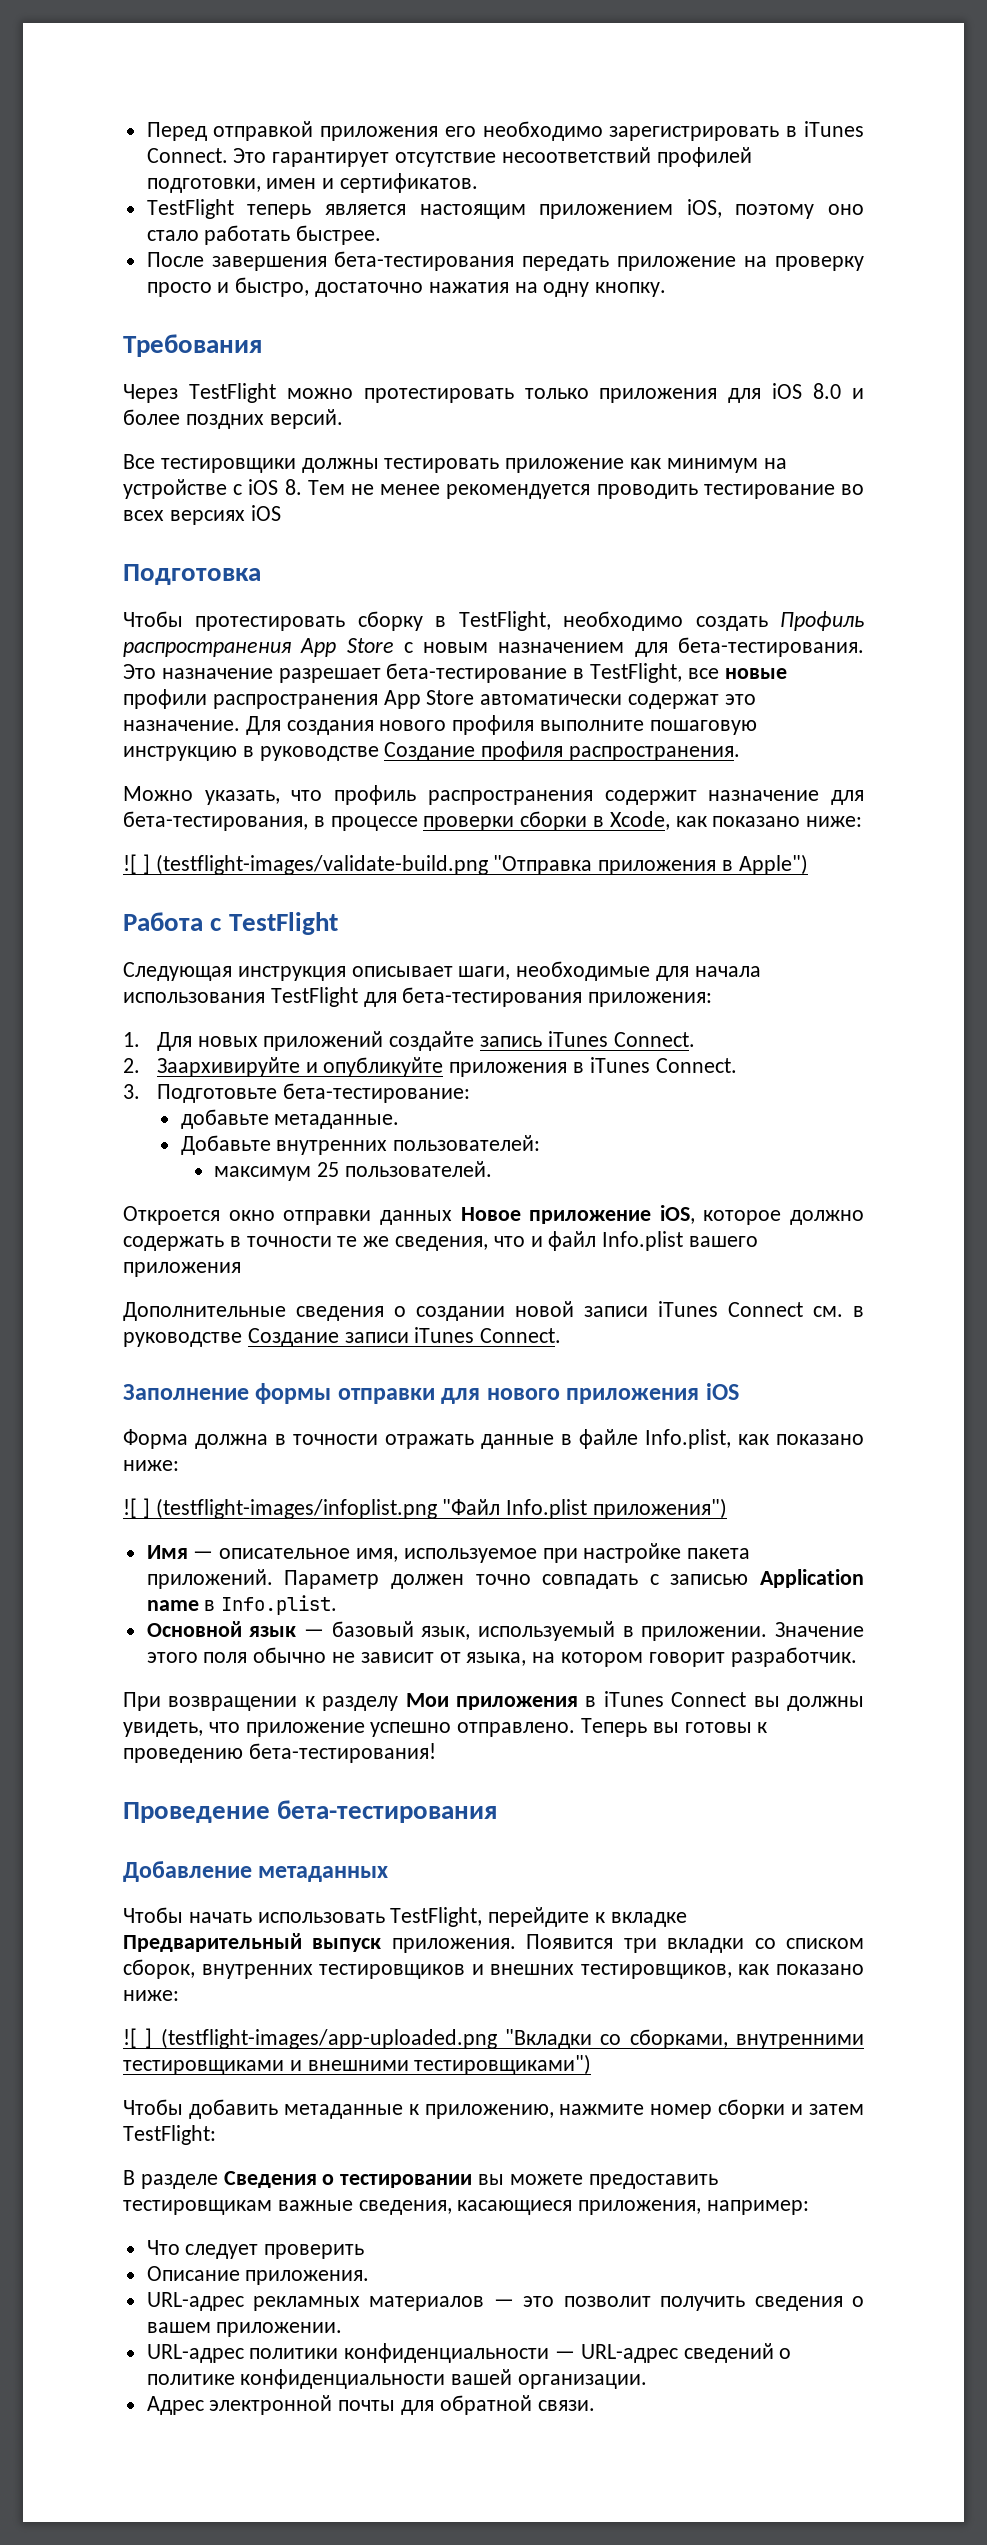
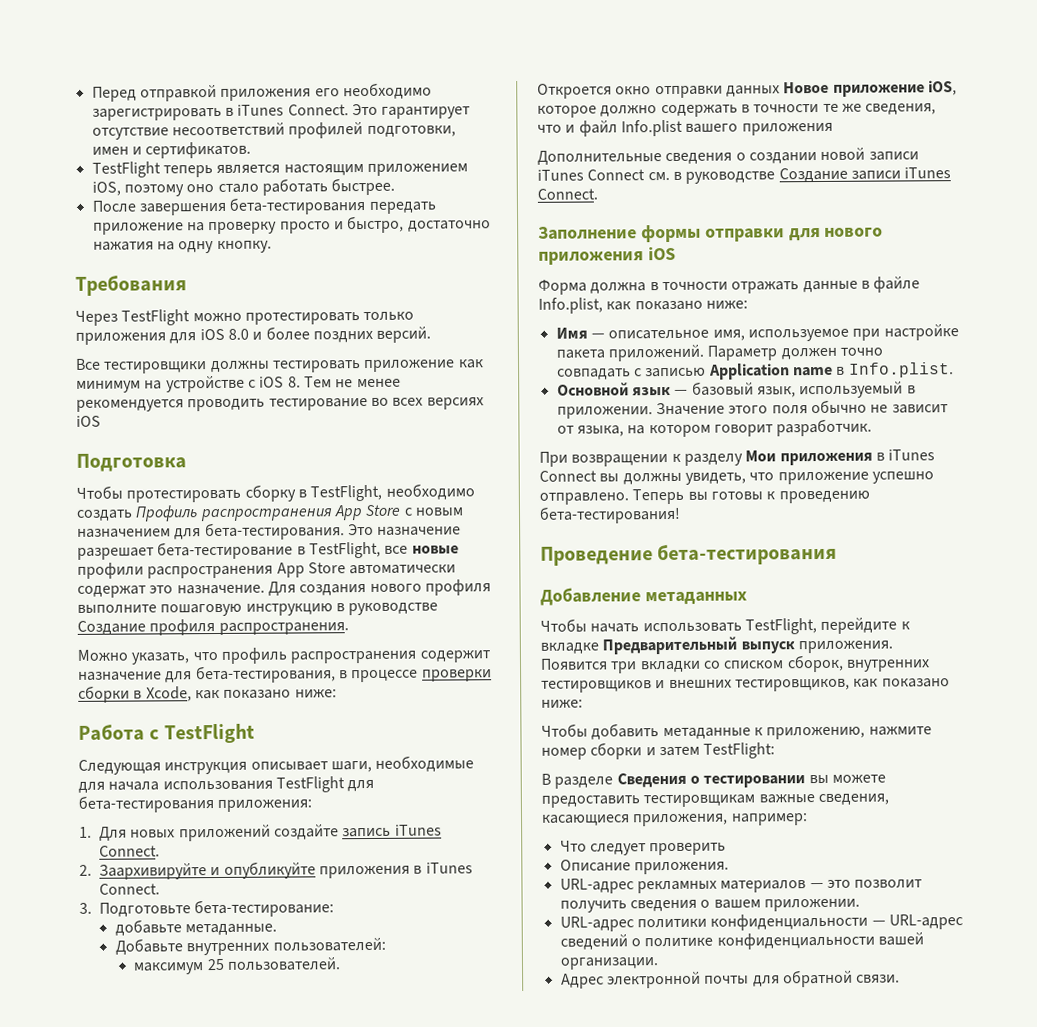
- ![ ] (testflight-images/validate-build.png "Отправка приложения в Apple")
- ![ ] (testflight-images/infoplist.png "Файл Info.plist приложения")
- ![ ] (testflight-images/app-uploaded.png "Вкладки со сборками, внутренними тестировщиками и внешними тестировщиками")

